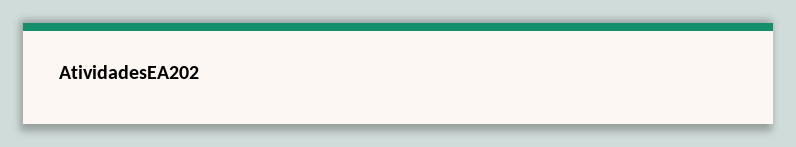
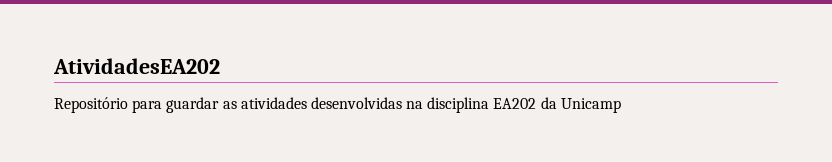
+ Repositório para guardar as atividades desenvolvidas na disciplina EA202 da Unicamp

